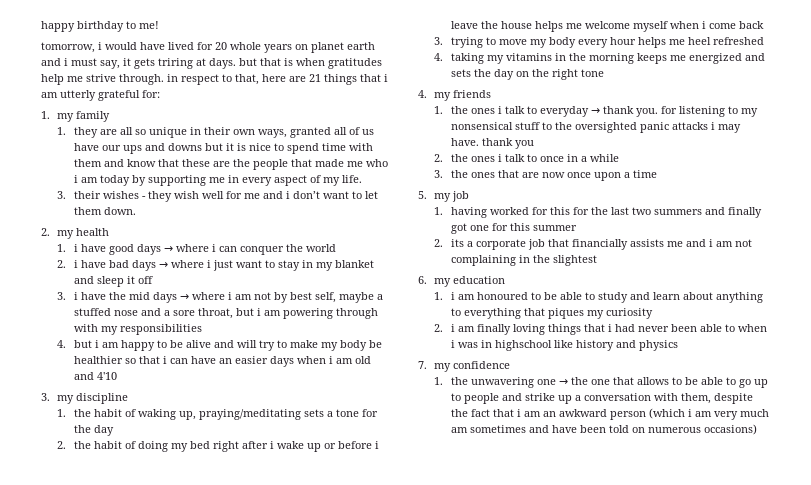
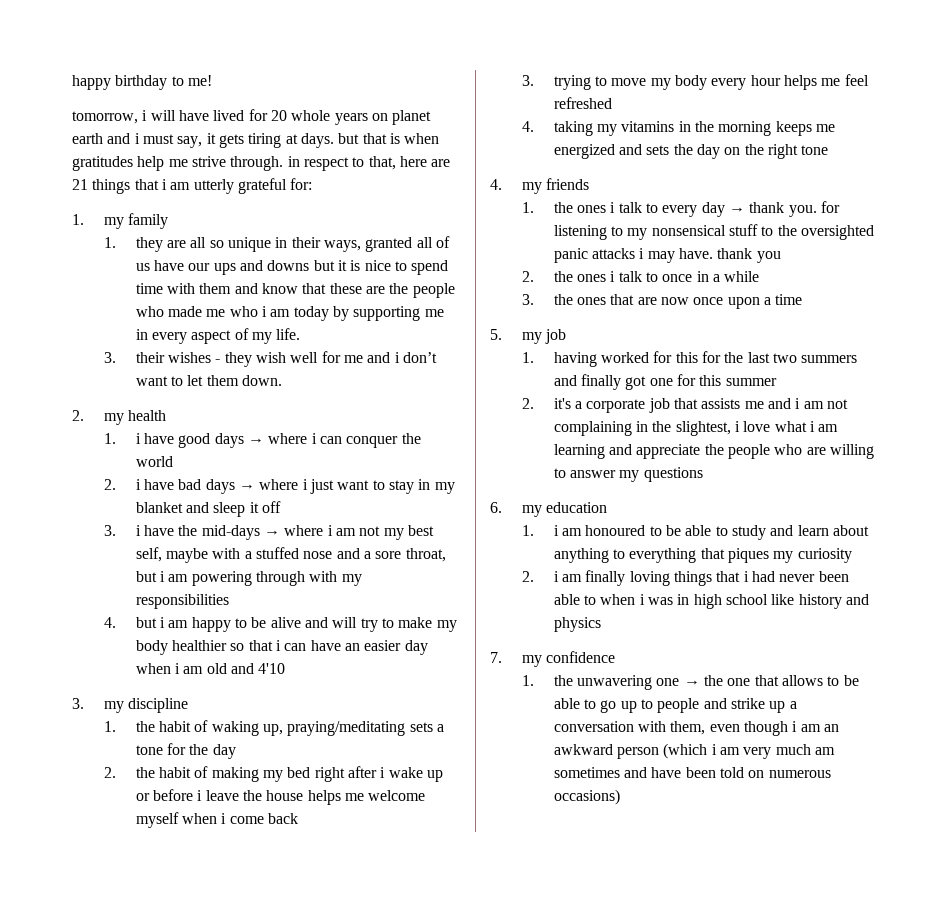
- tomorrow, i would have lived for 20 whole years on planet earth and i must say, it gets triring at days. but that is when gratitudes help me strive through. in respect to that, here are 21 things that i am utterly grateful for:
+ tomorrow, i will have lived for 20 whole years on planet earth and i must say, it gets tiring at days. but that is when gratitudes help me strive through. in respect to that, here are 21 things that i am utterly grateful for:
- 1. they are all so unique in their own ways, granted all of us have our ups and downs but it is nice to spend time with them and know that these are the people that made me who i am today by supporting me in every aspect of my life.
+ 1. they are all so unique in their ways, granted all of us have our ups and downs but it is nice to spend time with them and know that these are the people who made me who i am today by supporting me in every aspect of my life.
- 3. i have the mid days → where i am not by best self, maybe a stuffed nose and a sore throat, but i am powering through with my responsibilities
+ 3. i have the mid-days → where i am not my best self, maybe with a stuffed nose and a sore throat, but i am powering through with my responsibilities
- 4. but i am happy to be alive and will try to make my body be healthier so that i can have an easier days when i am old and 4'10
+ 4. but i am happy to be alive and will try to make my body healthier so that i can have an easier day when i am old and 4'10
- 2. the habit of doing my bed right after i wake up or before i leave the house helps me welcome myself when i come back
+ 2. the habit of making my bed right after i wake up or before i leave the house helps me welcome myself when i come back
- 3. trying to move my body every hour helps me heel refreshed
+ 3. trying to move my body every hour helps me feel refreshed
- 1. the ones i talk to everyday → thank you. for listening to my nonsensical stuff to the oversighted panic attacks i may have. thank you
+ 1. the ones i talk to every day → thank you. for listening to my nonsensical stuff to the oversighted panic attacks i may have. thank you
- 2. its a corporate job that financially assists me and i am not complaining in the slightest
+ 2. it's a corporate job that assists me and i am not complaining in the slightest, i love what i am learning and appreciate the people who are willing to answer my questions
- 2. i am finally loving things that i had never been able to when i was in highschool like history and physics
+ 2. i am finally loving things that i had never been able to when i was in high school like history and physics
- 1. the unwavering one → the one that allows to be able to go up to people and strike up a conversation with them, despite the fact that i am an awkward person (which i am very much am sometimes and have been told on numerous occasions)
+ 1. the unwavering one → the one that allows to be able to go up to people and strike up a conversation with them, even though i am an awkward person (which i am very much am sometimes and have been told on numerous occasions)

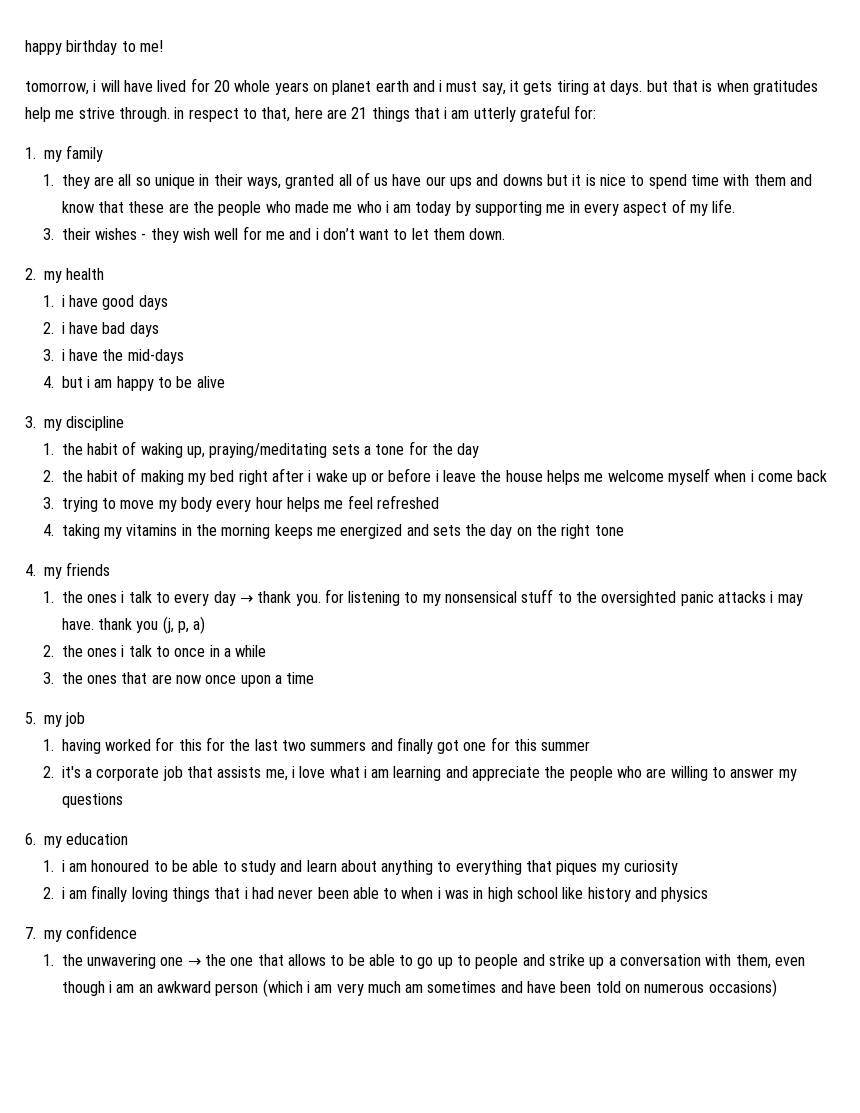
- 1. i have good days → where i can conquer the world
+ 1. i have good days
- 2. i have bad days → where i just want to stay in my blanket and sleep it off
+ 2. i have bad days
- 3. i have the mid-days → where i am not my best self, maybe with a stuffed nose and a sore throat, but i am powering through with my responsibilities
+ 3. i have the mid-days
- 4. but i am happy to be alive and will try to make my body healthier so that i can have an easier day when i am old and 4'10
+ 4. but i am happy to be alive
- 1. the ones i talk to every day → thank you. for listening to my nonsensical stuff to the oversighted panic attacks i may have. thank you
+ 1. the ones i talk to every day → thank you. for listening to my nonsensical stuff to the oversighted panic attacks i may have. thank you (j, p, a)
- 2. it's a corporate job that assists me and i am not complaining in the slightest, i love what i am learning and appreciate the people who are willing to answer my questions
+ 2. it's a corporate job that assists me, i love what i am learning and appreciate the people who are willing to answer my questions

